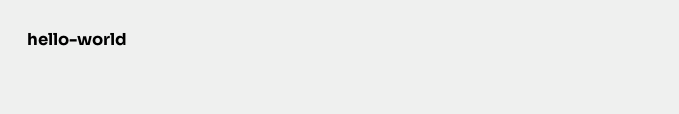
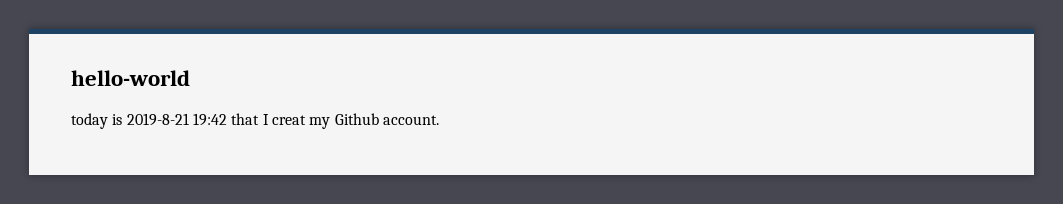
+ today is 2019-8-21 19:42 that I creat my Github account.

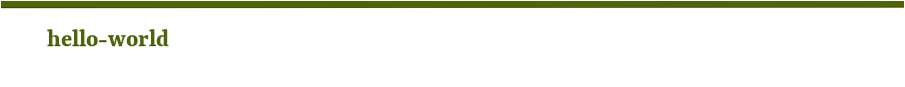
- today is 2019-8-21 19:42 that I creat my Github account.

